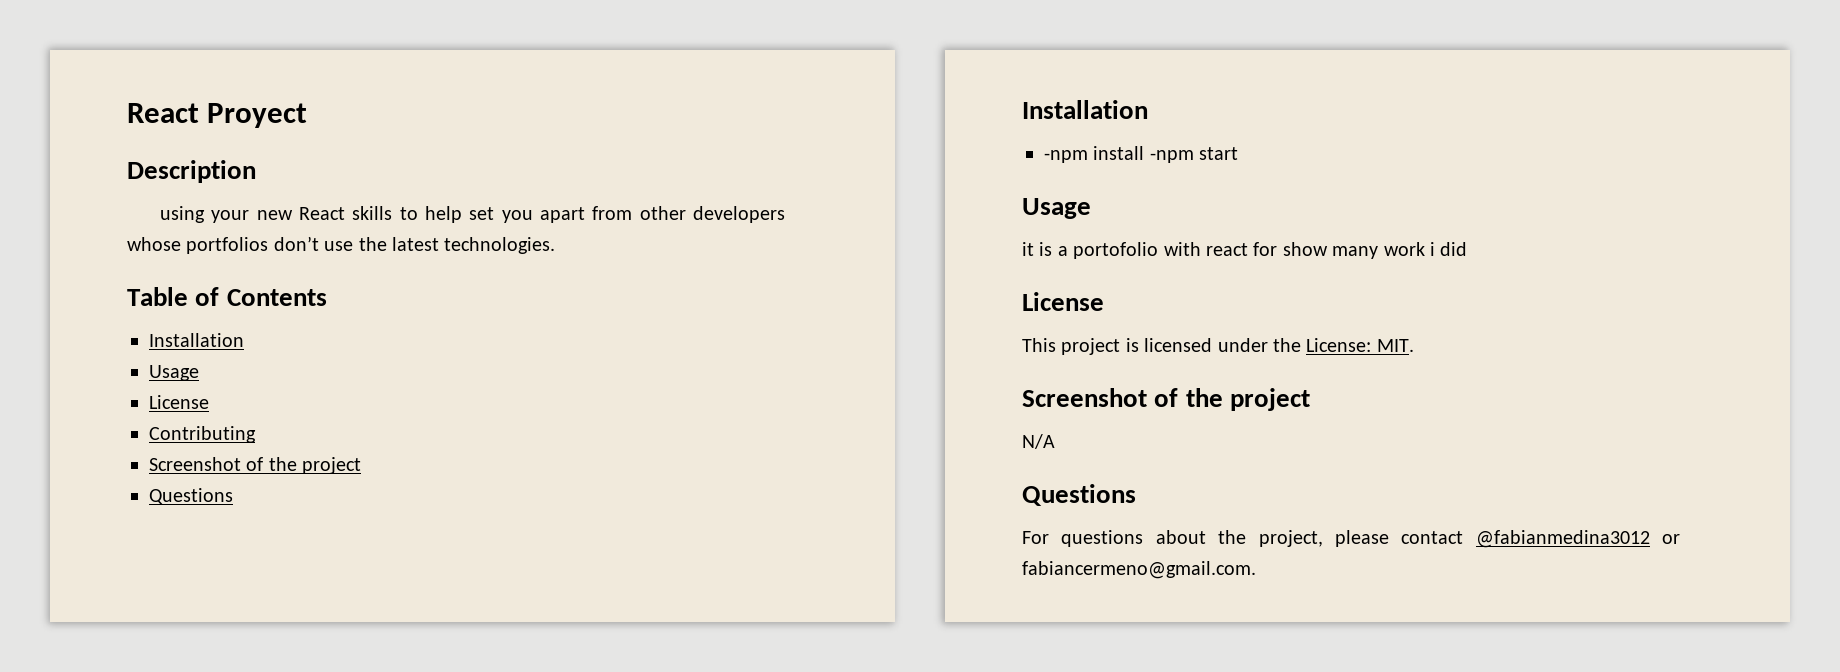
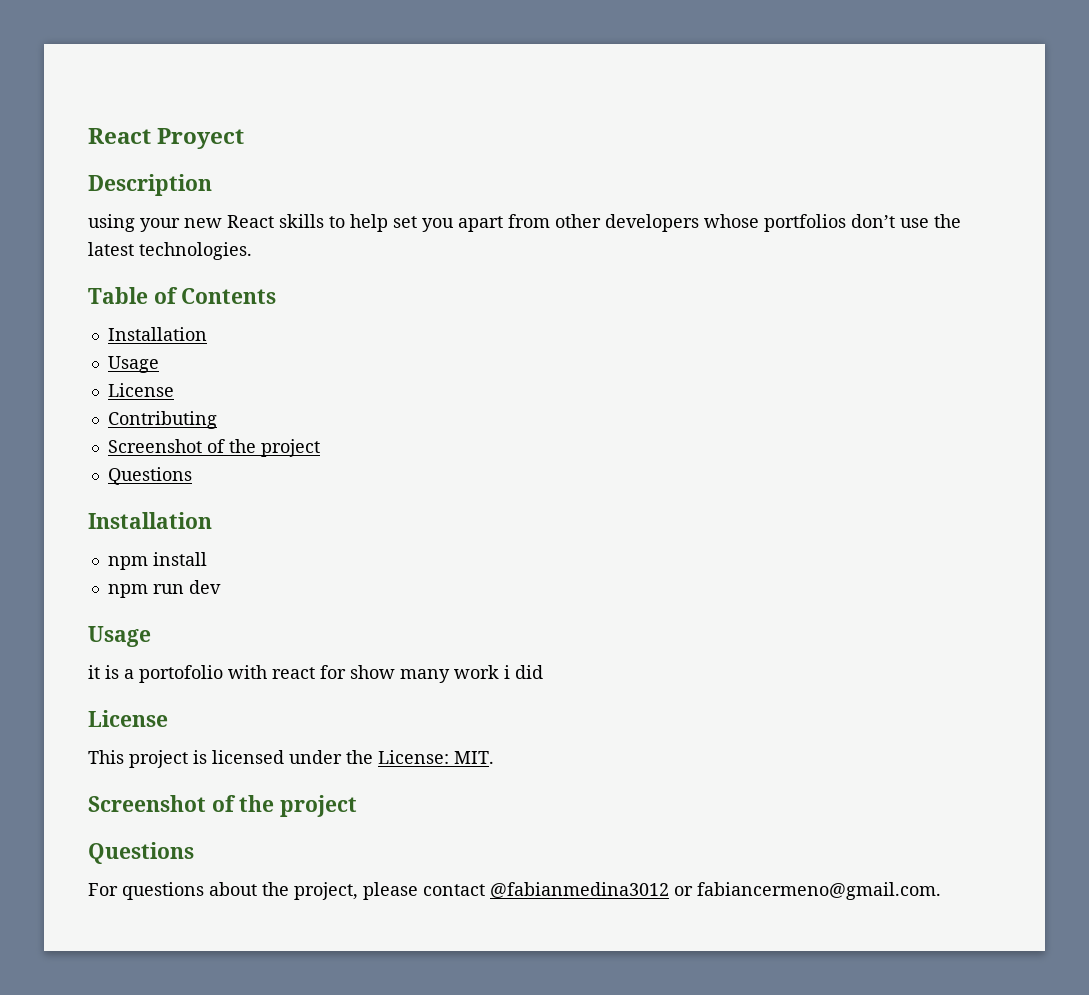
- -npm install -npm start
+ npm install
+ npm run dev
- N/A

